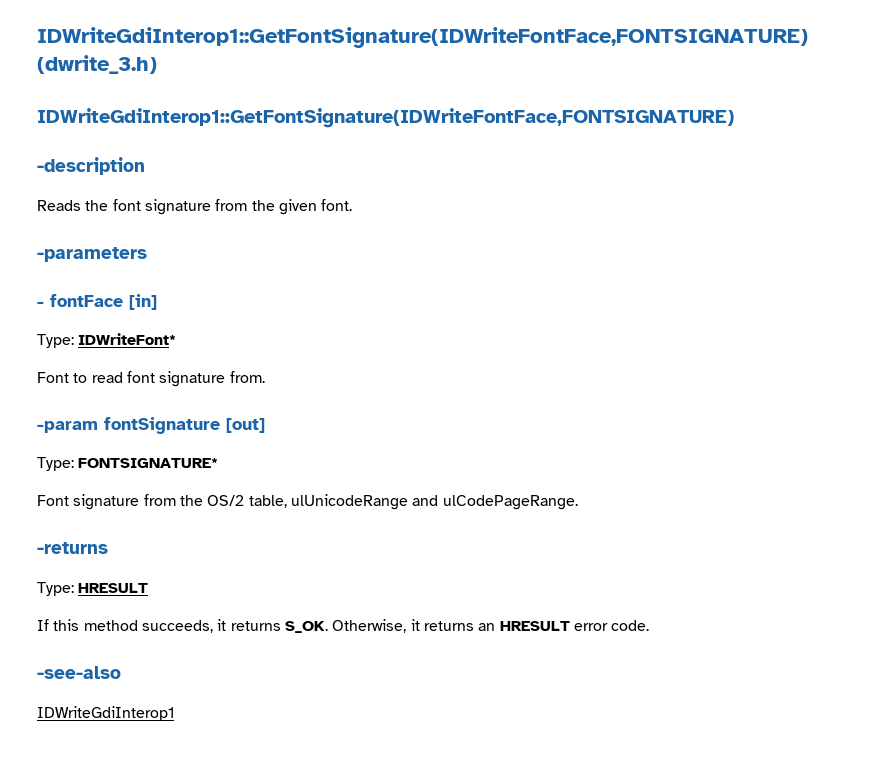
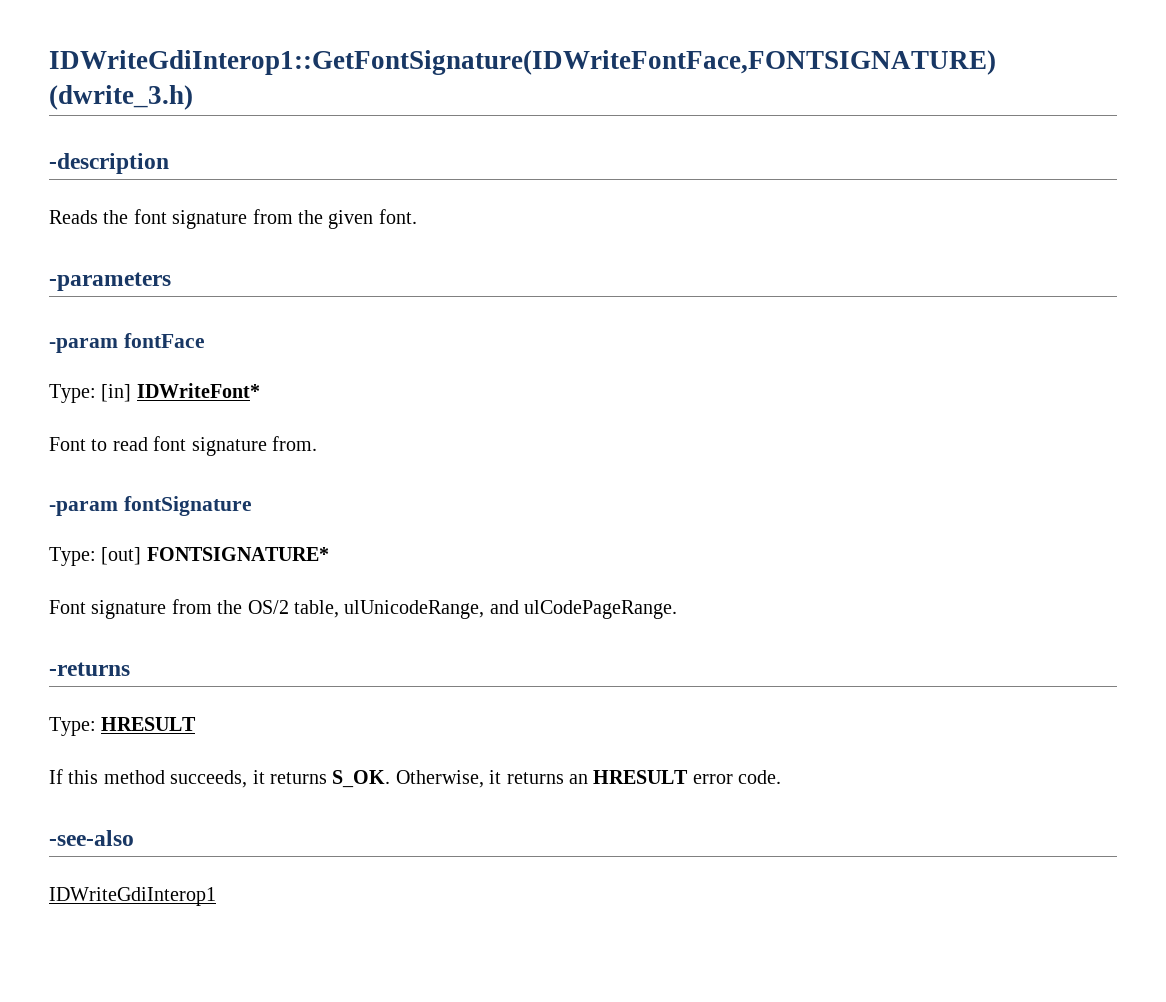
  IDWriteGdiInterop1::GetFontSignature(IDWriteFontFace,FONTSIGNATURE) (dwrite_3.h)
- IDWriteGdiInterop1::GetFontSignature(IDWriteFontFace,FONTSIGNATURE)
- - fontFace [in]
- Type: IDWriteFont*
+ -param fontFace
+ Type: [in] IDWriteFont*
- -param fontSignature [out]
- Type: FONTSIGNATURE*
+ -param fontSignature
+ Type: [out] FONTSIGNATURE*
- Font signature from the OS/2 table, ulUnicodeRange and ulCodePageRange.
+ Font signature from the OS/2 table, ulUnicodeRange, and ulCodePageRange.

